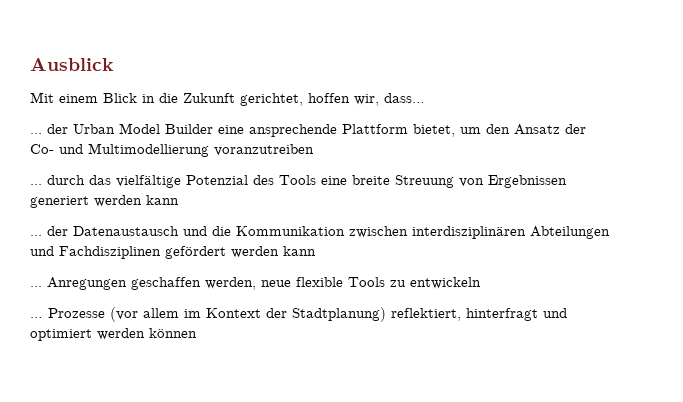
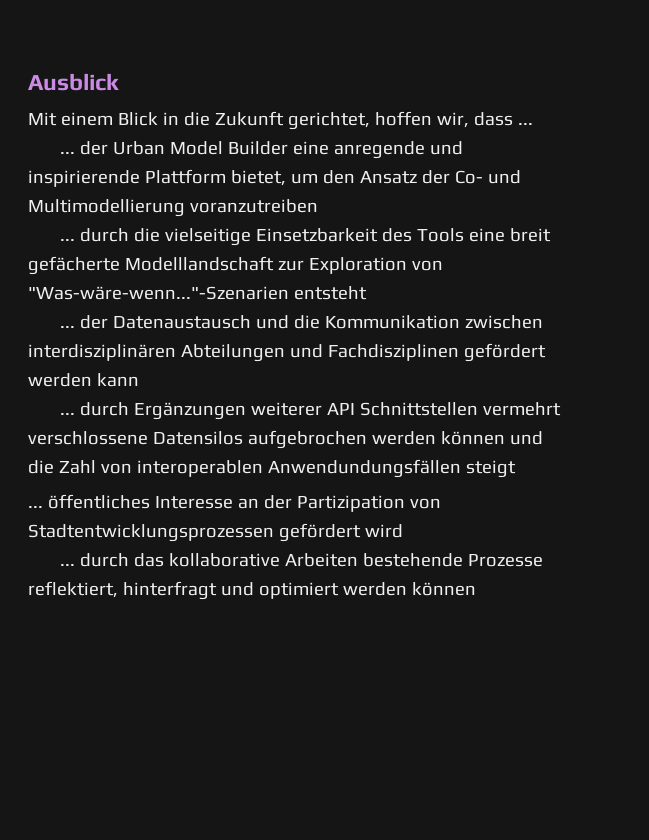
- Mit einem Blick in die Zukunft gerichtet, hoffen wir, dass…
+ Mit einem Blick in die Zukunft gerichtet, hoffen wir, dass ...
- ... der Urban Model Builder eine ansprechende Plattform bietet, um den Ansatz der Co- und Multimodellierung voranzutreiben
+ ... der Urban Model Builder eine anregende und inspirierende Plattform bietet, um den Ansatz der Co- und Multimodellierung voranzutreiben
- ... durch das vielfältige Potenzial des Tools eine breite Streuung von Ergebnissen generiert werden kann
+ ... durch die vielseitige Einsetzbarkeit des Tools eine breit gefächerte Modelllandschaft zur Exploration von "Was-wäre-wenn..."-Szenarien entsteht
- ... Anregungen geschaffen werden, neue flexible Tools zu entwickeln
- … Prozesse (vor allem im Kontext der Stadtplanung) reflektiert, hinterfragt und optimiert werden können
+ ... durch Ergänzungen weiterer API Schnittstellen vermehrt verschlossene Datensilos aufgebrochen werden können und die Zahl von interoperablen Anwendundungsfällen steigt
+ ... öffentliches Interesse an der Partizipation von Stadtentwicklungsprozessen gefördert wird
+ ... durch das kollaborative Arbeiten bestehende Prozesse reflektiert, hinterfragt und optimiert werden können

